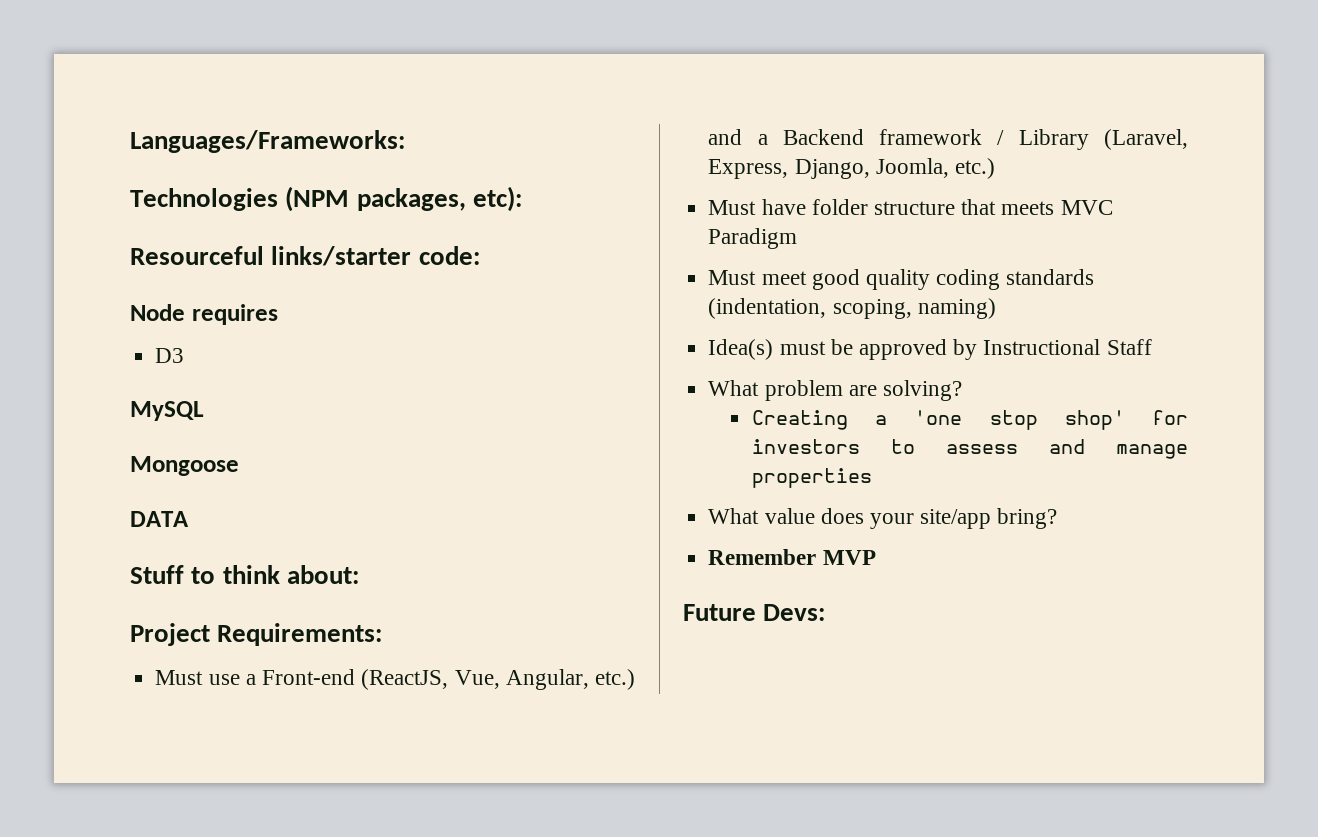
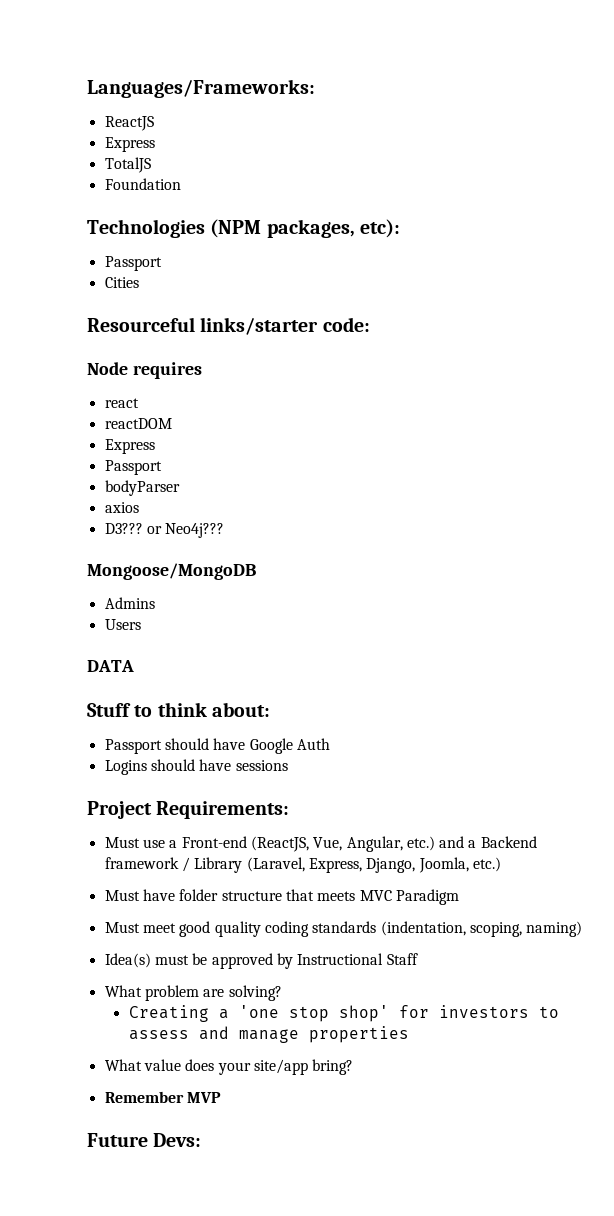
+ ReactJS
+ Express
+ TotalJS
+ Foundation
  Technologies (NPM packages, etc):
+ Passport
+ Cities
- D3
- MySQL
- Mongoose
+ react
+ reactDOM
+ Express
+ Passport
+ bodyParser
+ axios
+ D3??? or Neo4j???
+ Mongoose/MongoDB
+ Admins
+ Users
+ Passport should have Google Auth
+ Logins should have sessions

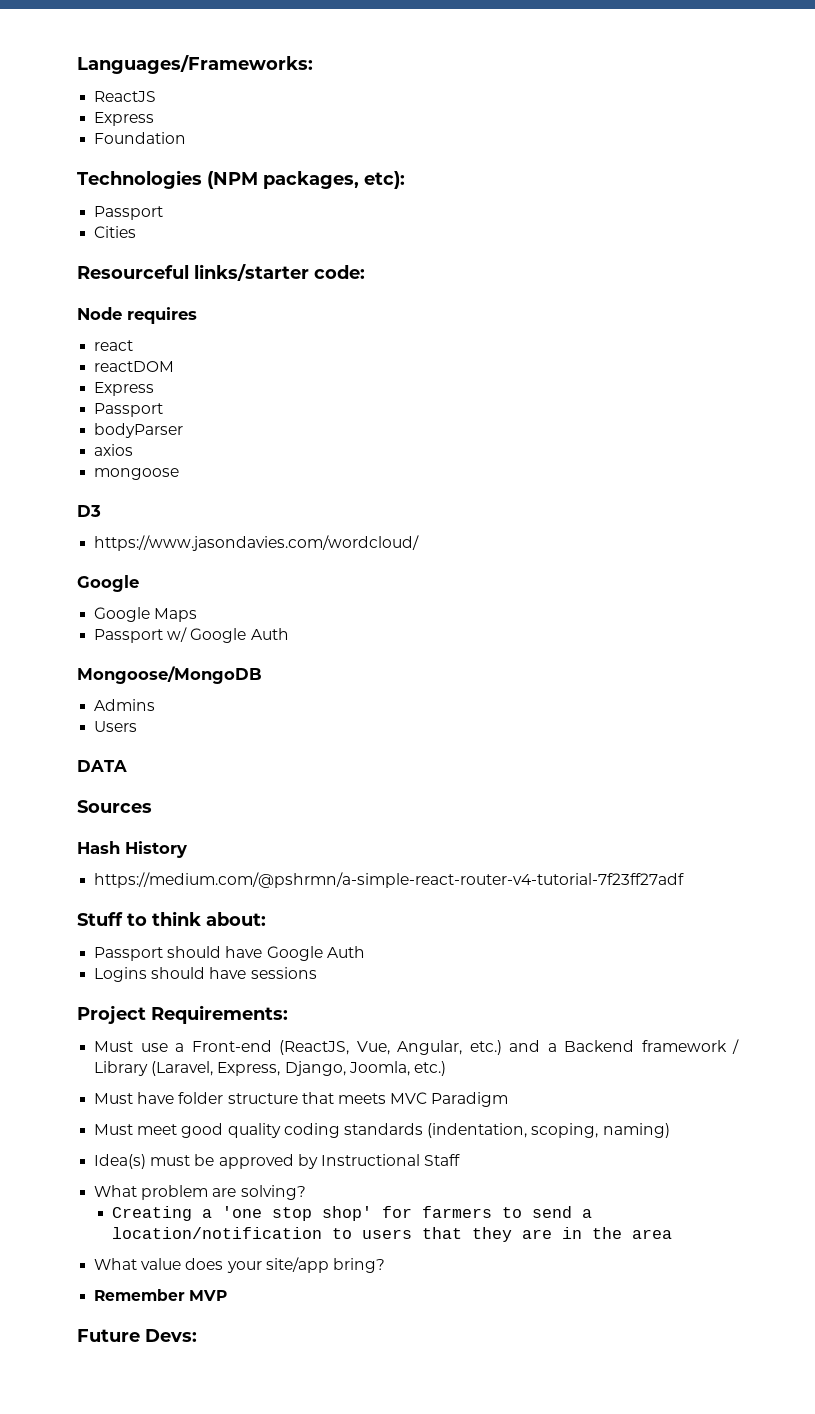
- TotalJS
- D3??? or Neo4j???
+ mongoose
+ D3
+ https://www.jasondavies.com/wordcloud/
+ Google
+ Google Maps
+ Passport w/ Google Auth
+ Sources
+ Hash History
+ https://medium.com/@pshrmn/a-simple-react-router-v4-tutorial-7f23ff27adf
- Creating a 'one stop shop' for investors to assess and manage properties
+ Creating a 'one stop shop' for farmers to send a location/notification to users that they are in the area

